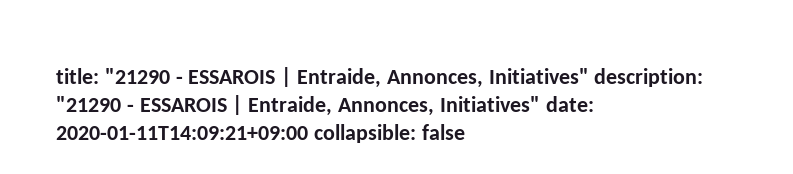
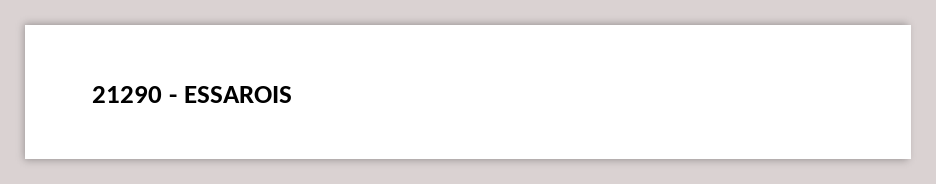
- title: "21290 - ESSAROIS | Entraide, Annonces, Initiatives" description: "21290 - ESSAROIS | Entraide, Annonces, Initiatives" date: 2020-01-11T14:09:21+09:00 collapsible: false
+ 21290 - ESSAROIS

